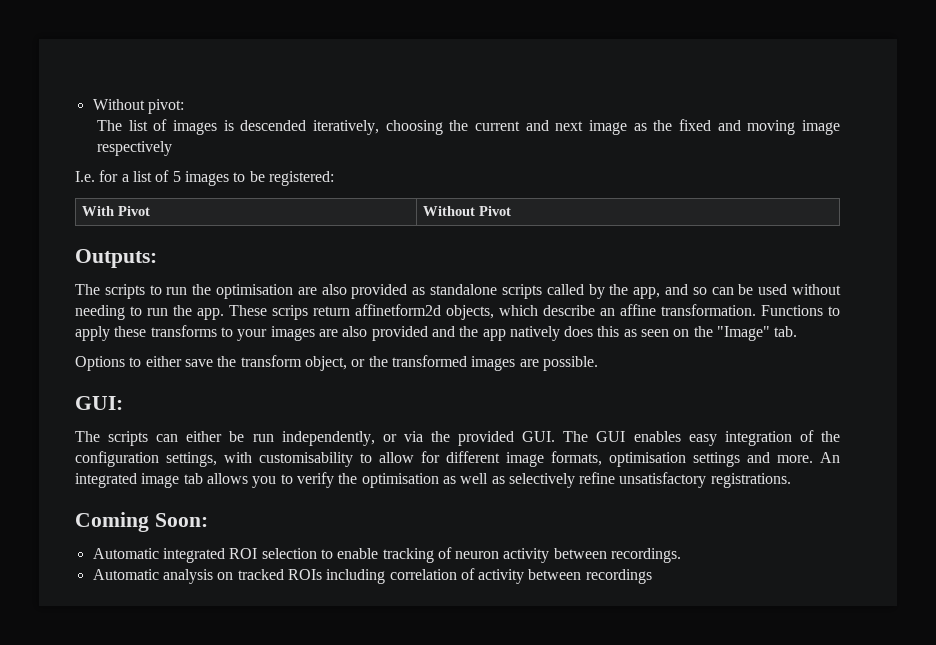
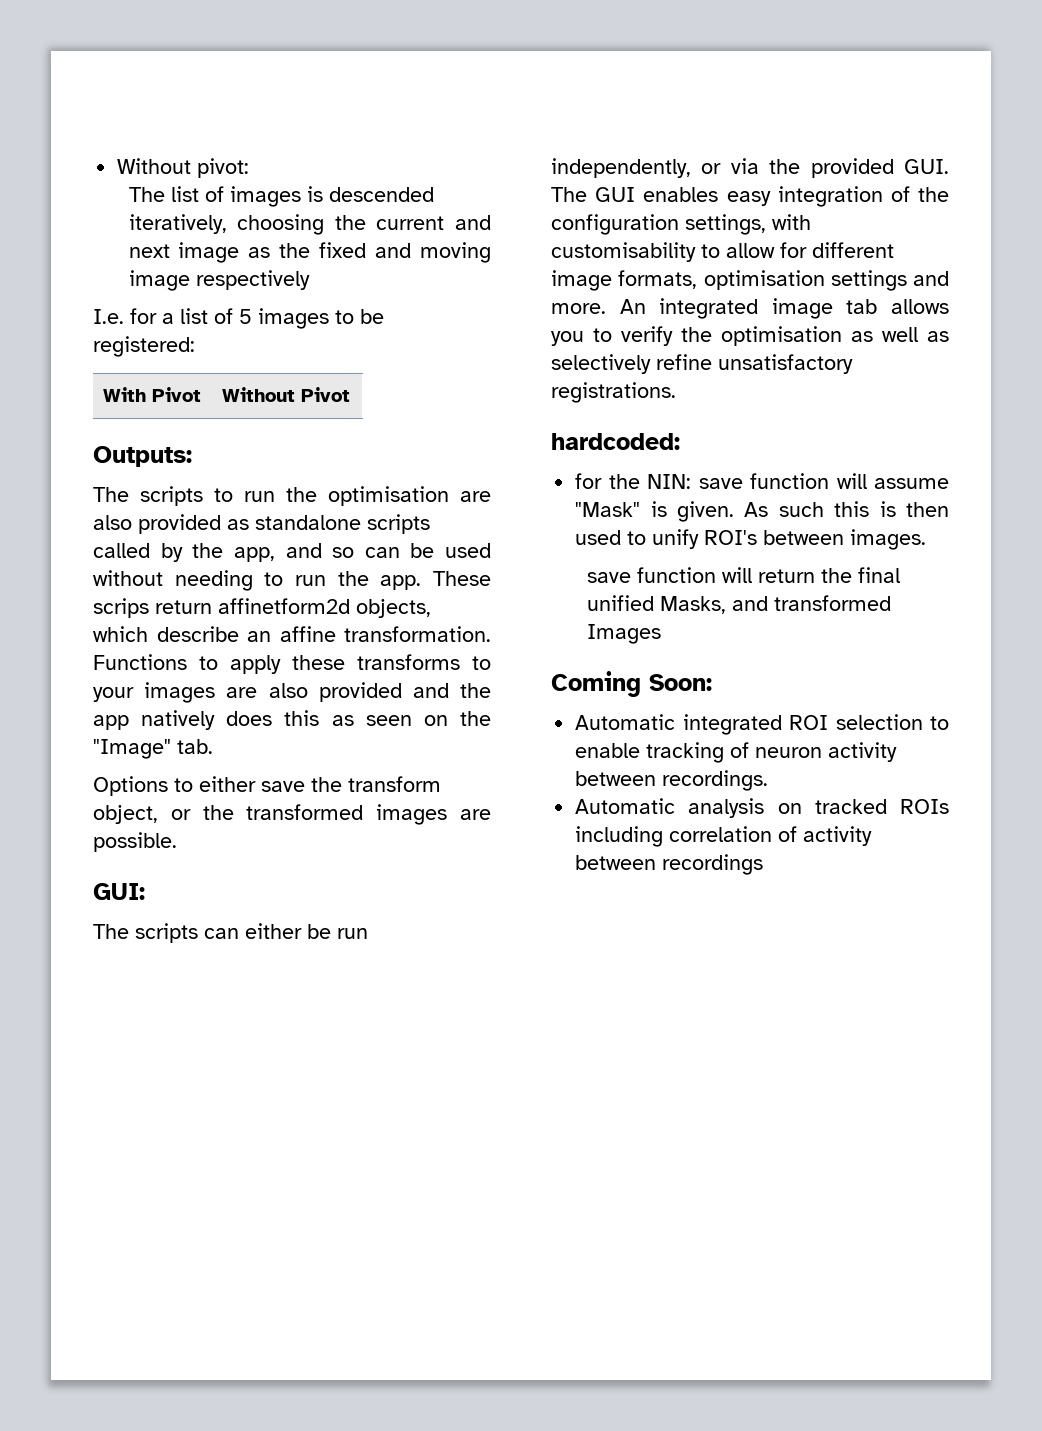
+ hardcoded:
+ for the NIN: save function will assume "Mask" is given. As such this is then used to unify ROI's between images.
+ save function will return the final unified Masks, and transformed Images

